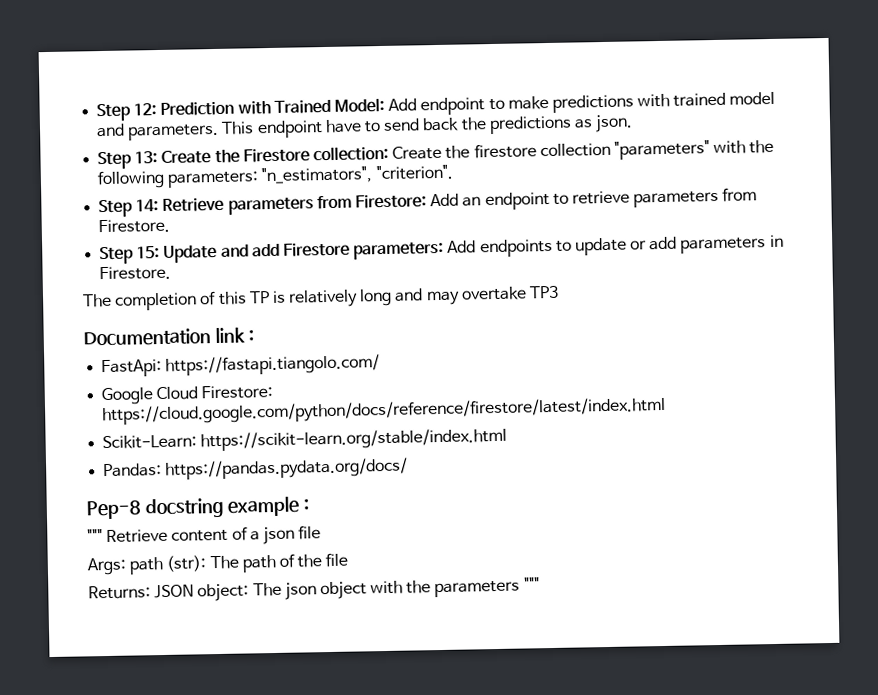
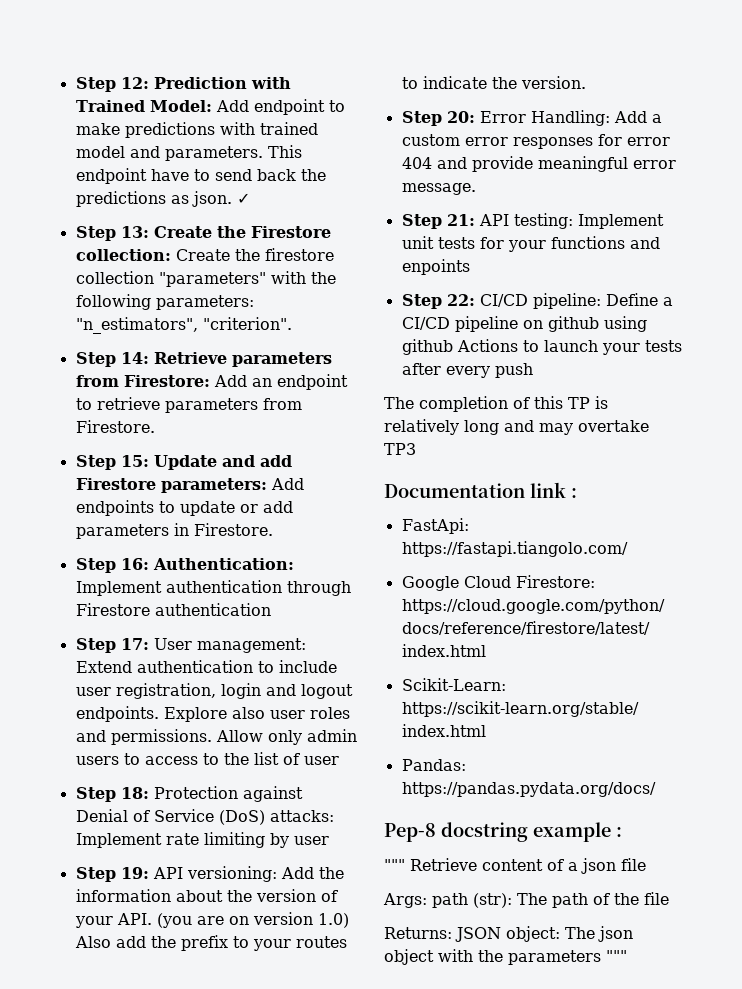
+ ✓
+ Step 16: Authentication: Implement authentication through Firestore authentication
+ Step 17: User management: Extend authentication to include user registration, login and logout endpoints. Explore also user roles and permissions. Allow only admin users to access to the list of user
+ Step 18: Protection against Denial of Service (DoS) attacks: Implement rate limiting by user
+ Step 19: API versioning: Add the information about the version of your API. (you are on version 1.0) Also add the prefix to your routes to indicate the version.
+ Step 20: Error Handling: Add a custom error responses for error 404 and provide meaningful error message.
+ Step 21: API testing: Implement unit tests for your functions and enpoints
+ Step 22: CI/CD pipeline: Define a CI/CD pipeline on github using github Actions to launch your tests after every push

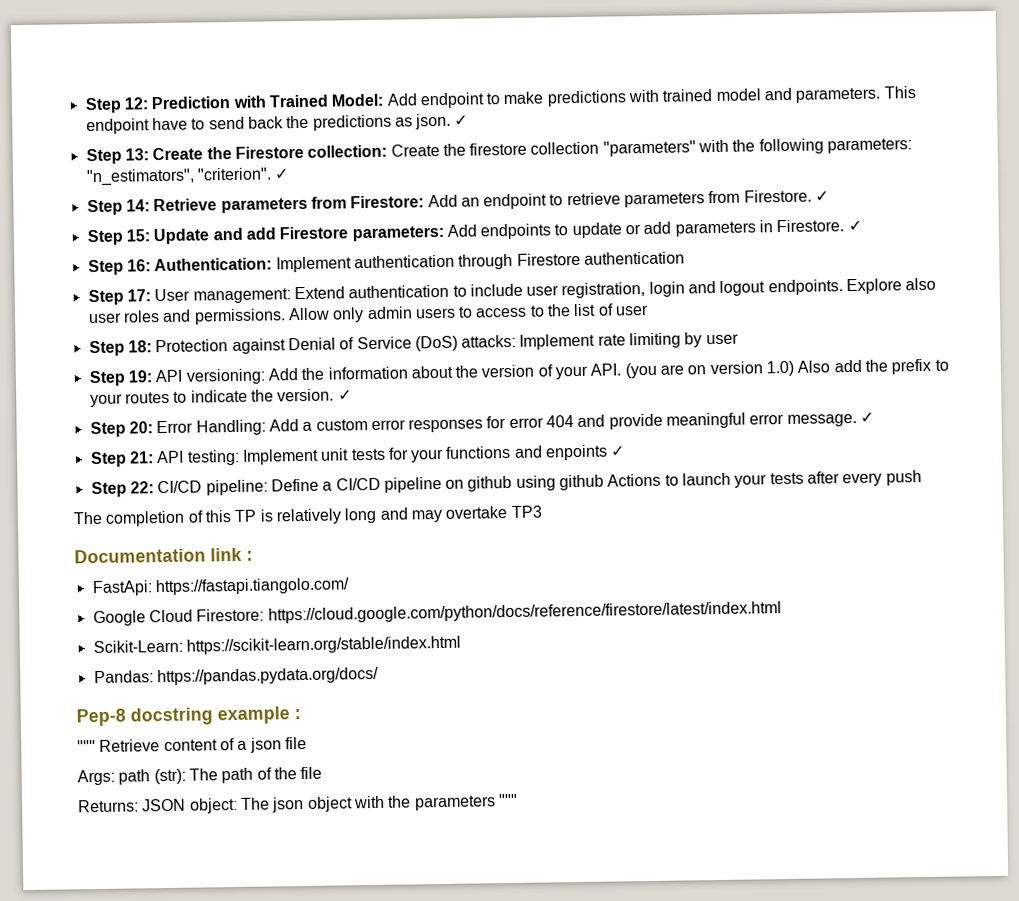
- Step 13: Create the Firestore collection: Create the firestore collection "parameters" with the following parameters: "n_estimators", "criterion".
+ Step 13: Create the Firestore collection: Create the firestore collection "parameters" with the following parameters: "n_estimators", "criterion". ✓
- Step 14: Retrieve parameters from Firestore: Add an endpoint to retrieve parameters from Firestore.
+ Step 14: Retrieve parameters from Firestore: Add an endpoint to retrieve parameters from Firestore. ✓
- Step 15: Update and add Firestore parameters: Add endpoints to update or add parameters in Firestore.
+ Step 15: Update and add Firestore parameters: Add endpoints to update or add parameters in Firestore. ✓
- Step 19: API versioning: Add the information about the version of your API. (you are on version 1.0) Also add the prefix to your routes to indicate the version.
+ Step 19: API versioning: Add the information about the version of your API. (you are on version 1.0) Also add the prefix to your routes to indicate the version. ✓
- Step 20: Error Handling: Add a custom error responses for error 404 and provide meaningful error message.
+ Step 20: Error Handling: Add a custom error responses for error 404 and provide meaningful error message. ✓
- Step 21: API testing: Implement unit tests for your functions and enpoints
+ Step 21: API testing: Implement unit tests for your functions and enpoints ✓

